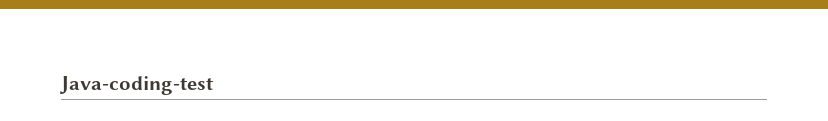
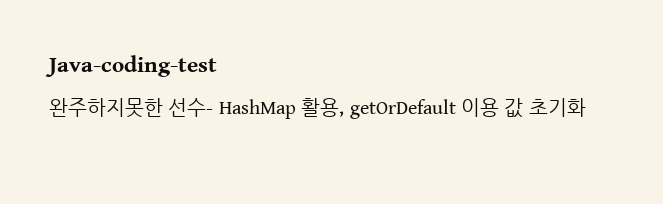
+ 완주하지못한 선수- HashMap 활용, getOrDefault 이용 값 초기화

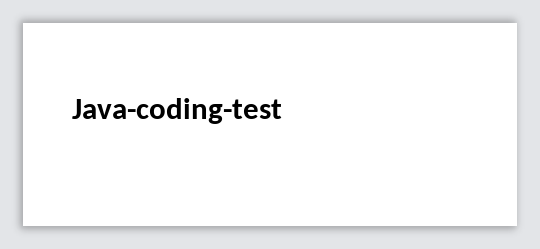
- 완주하지못한 선수- HashMap 활용, getOrDefault 이용 값 초기화

